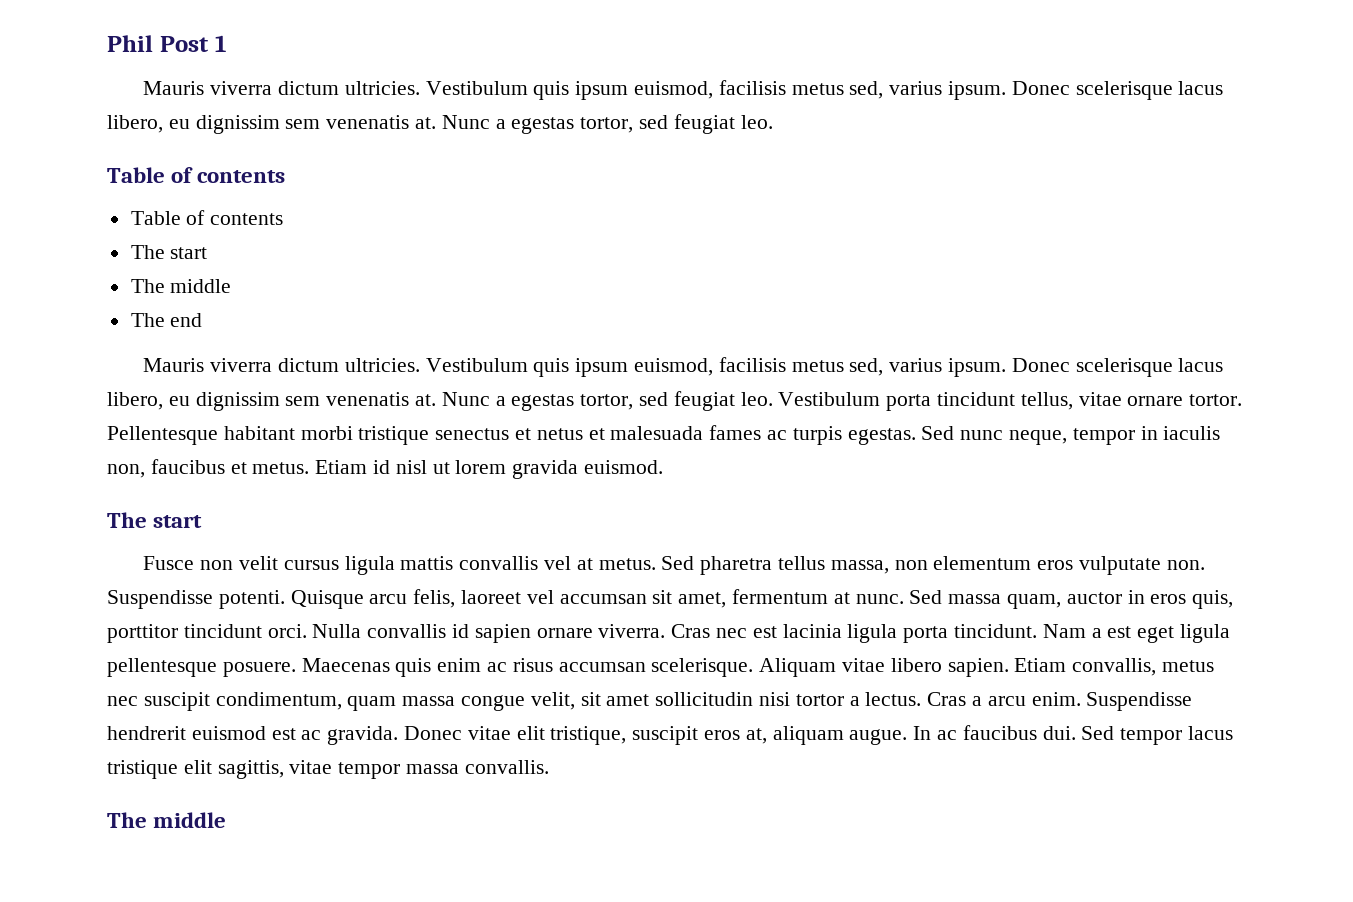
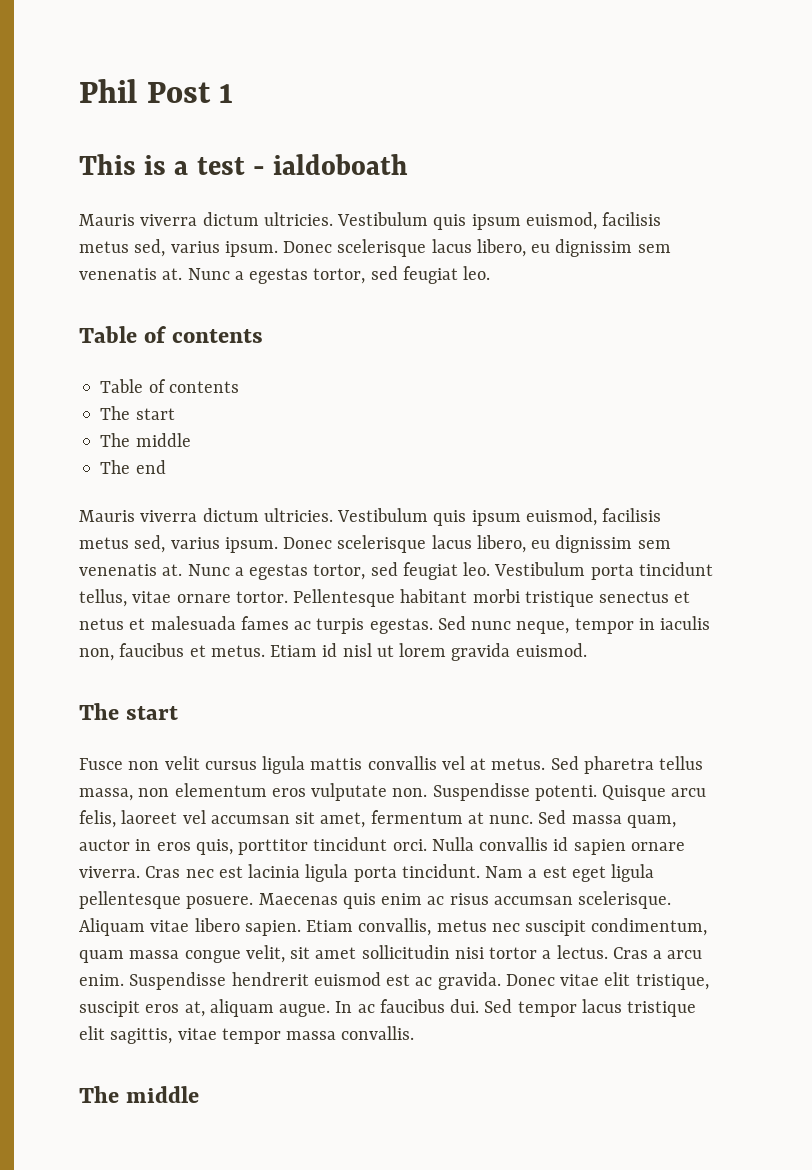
+ This is a test - ialdoboath

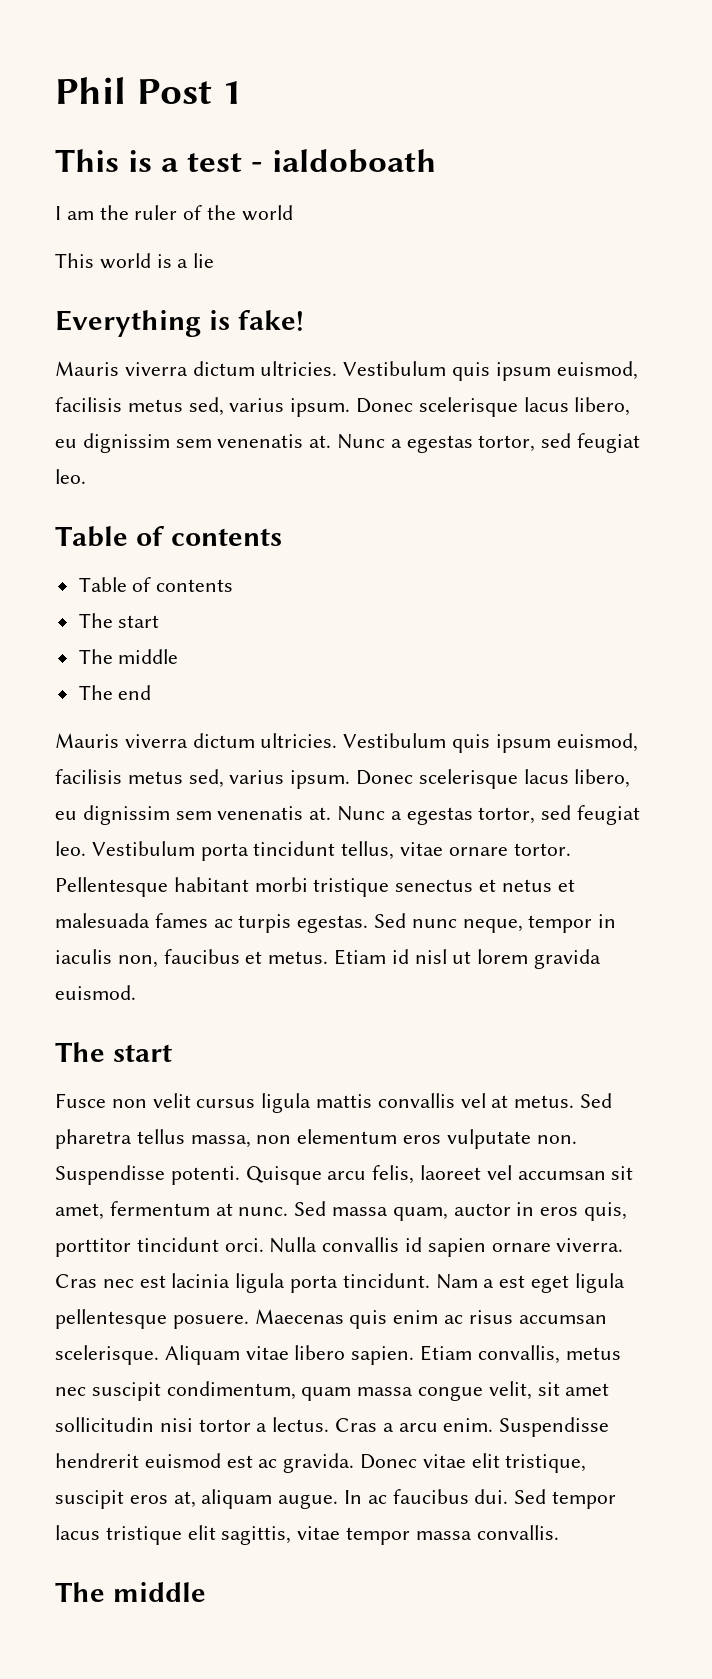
+ I am the ruler of the world
+ This world is a lie
+ Everything is fake!

